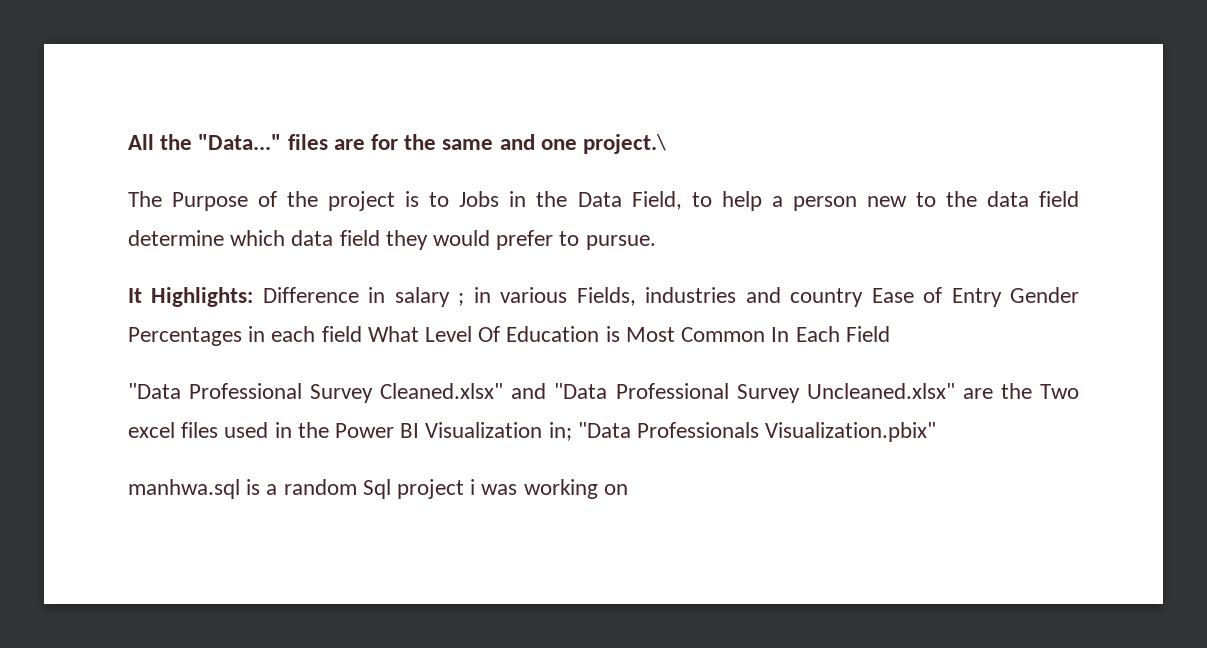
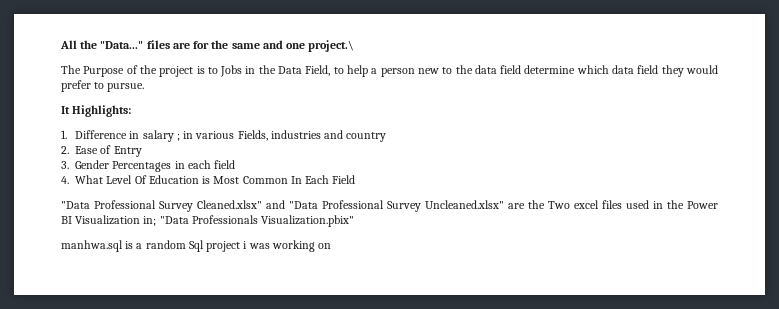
- It Highlights: Difference in salary ; in various Fields, industries and country Ease of Entry Gender Percentages in each field What Level Of Education is Most Common In Each Field
+ It Highlights:
+ 1. Difference in salary ; in various Fields, industries and country
+ 2. Ease of Entry
+ 3. Gender Percentages in each field
+ 4. What Level Of Education is Most Common In Each Field

